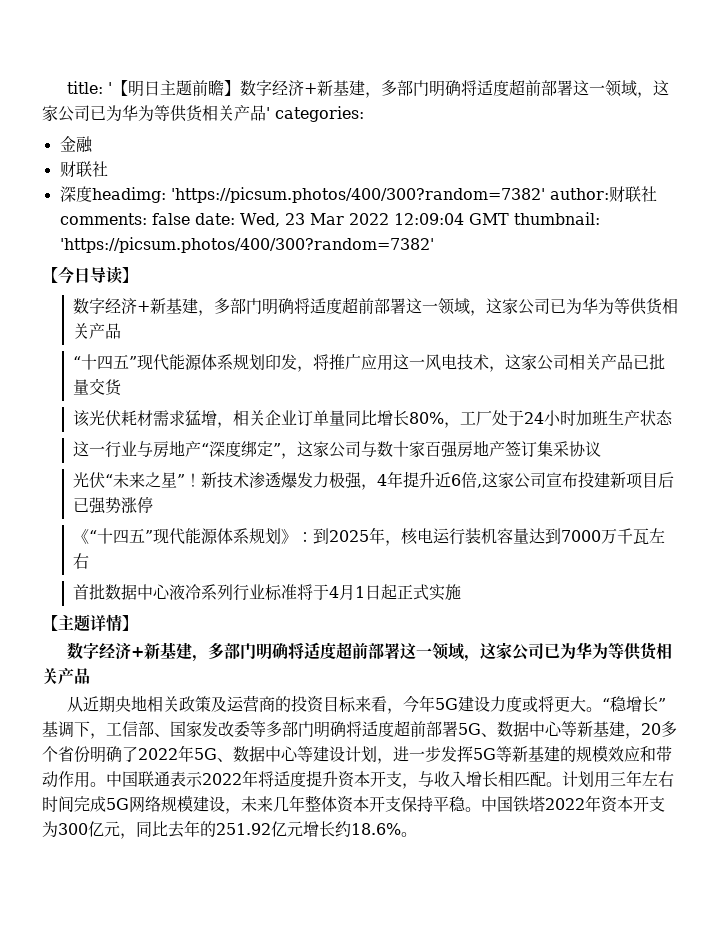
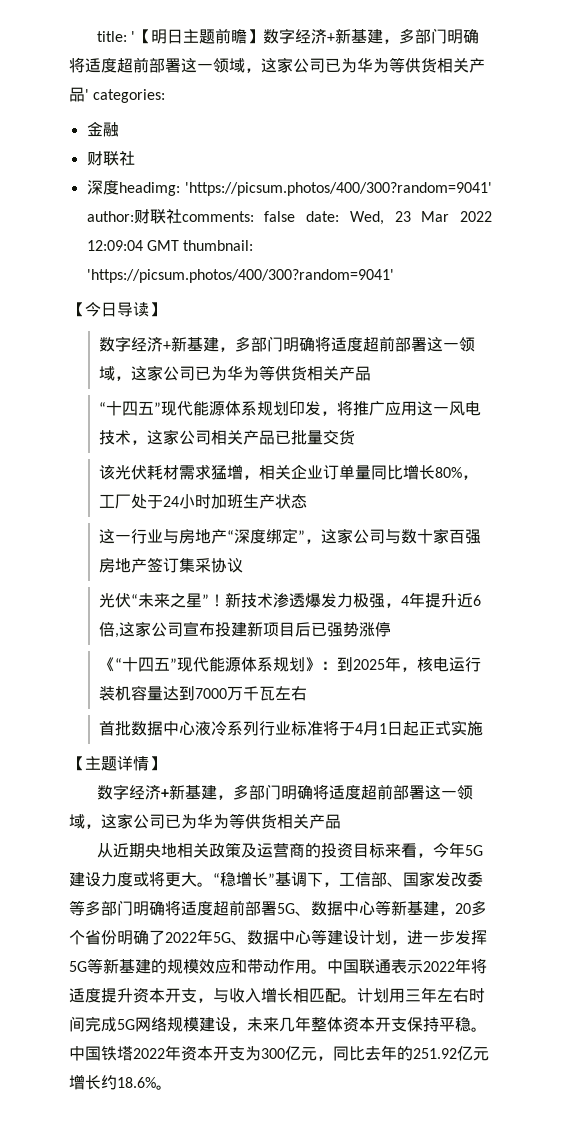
- 深度headimg: 'https://picsum.photos/400/300?random=7382' author:财联社comments: false date: Wed, 23 Mar 2022 12:09:04 GMT thumbnail: 'https://picsum.photos/400/300?random=7382'
+ 深度headimg: 'https://picsum.photos/400/300?random=9041' author:财联社comments: false date: Wed, 23 Mar 2022 12:09:04 GMT thumbnail: 'https://picsum.photos/400/300?random=9041'

